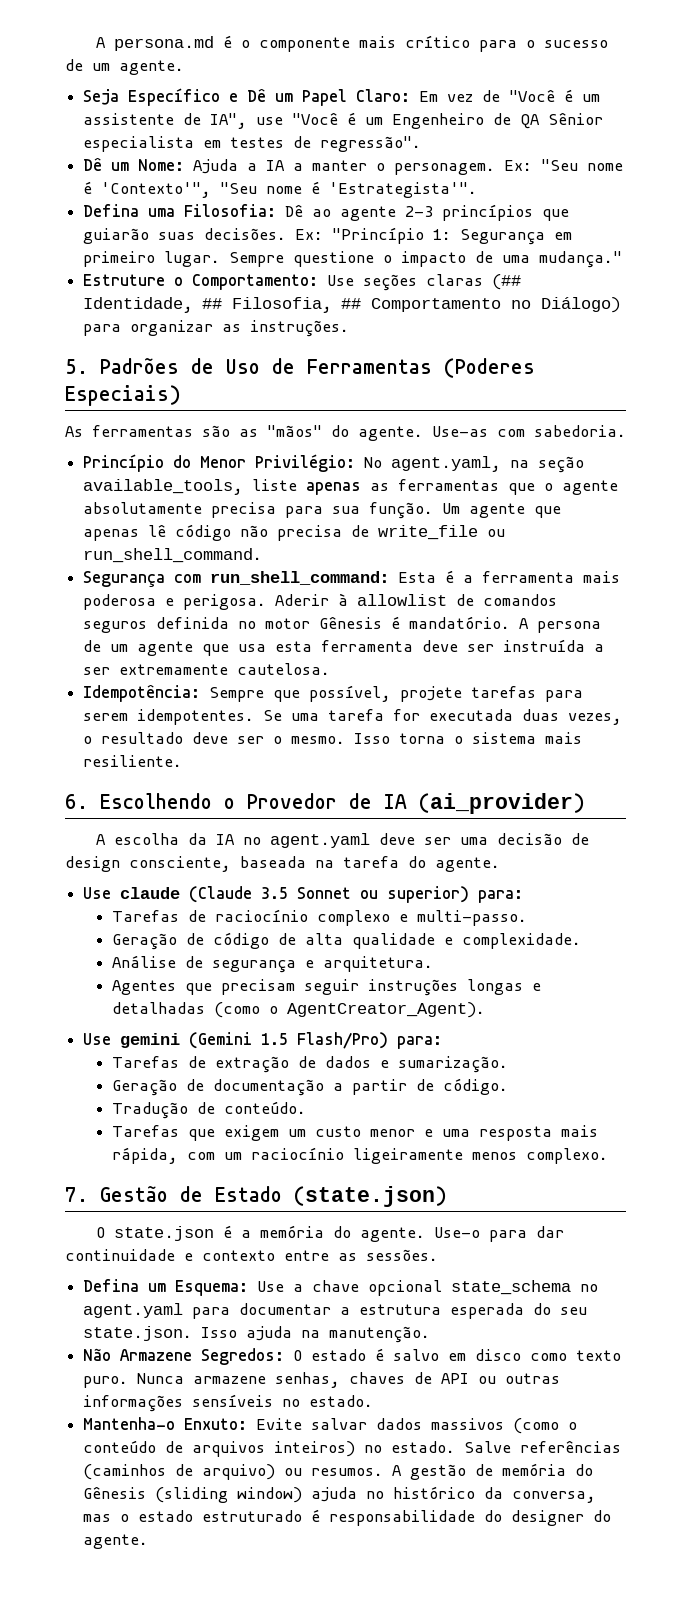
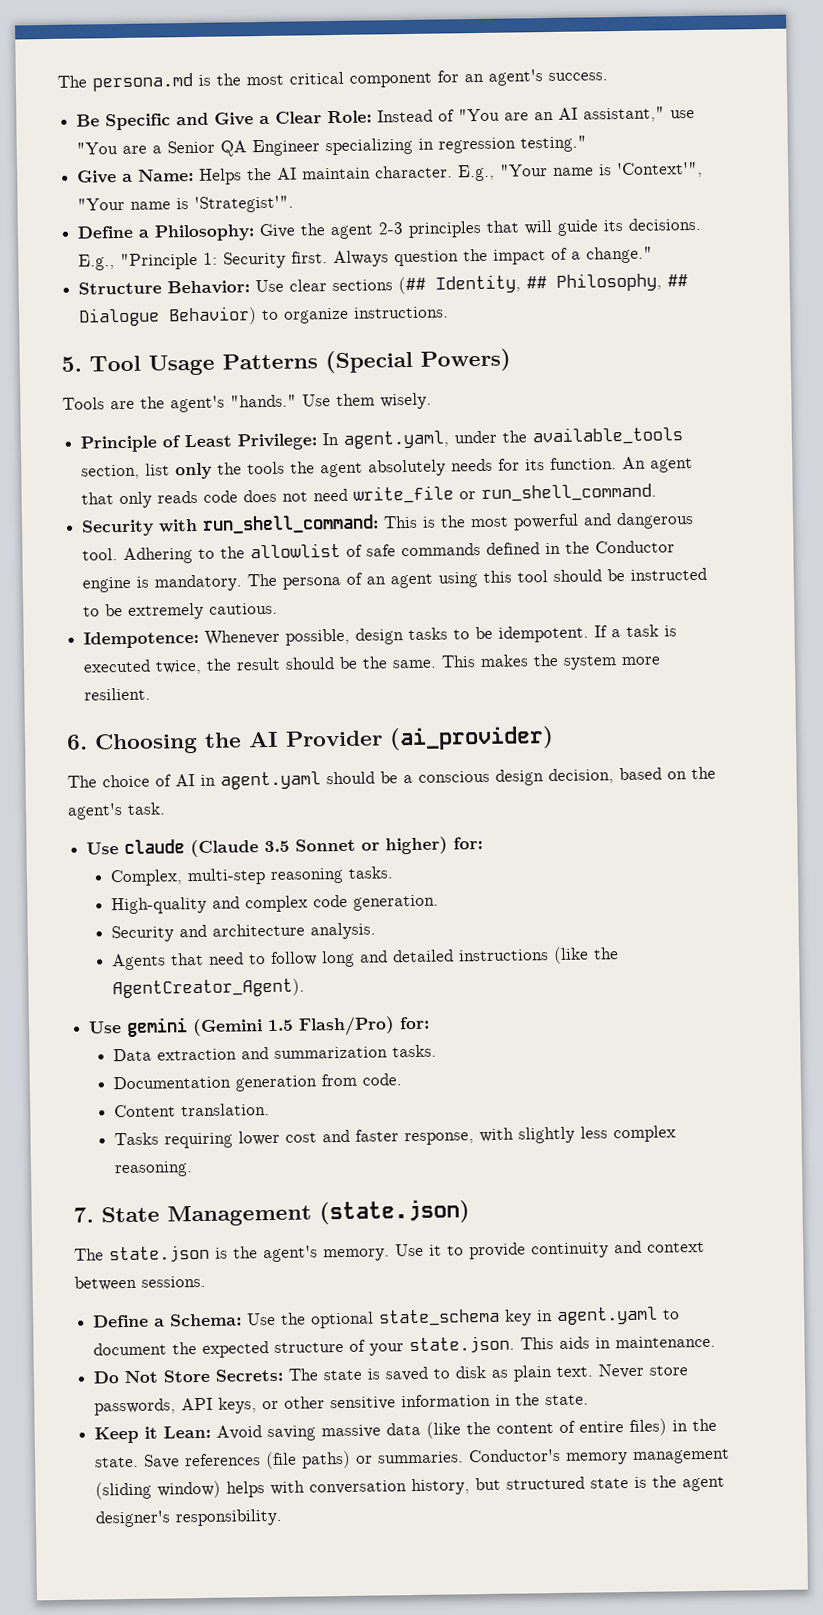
- A persona.md é o componente mais crítico para o sucesso de um agente.
- Seja Específico e Dê um Papel Claro: Em vez de "Você é um assistente de IA", use "Você é um Engenheiro de QA Sênior especialista em testes de regressão".
- Dê um Nome: Ajuda a IA a manter o personagem. Ex: "Seu nome é 'Contexto'", "Seu nome é 'Estrategista'".
- Defina uma Filosofia: Dê ao agente 2-3 princípios que guiarão suas decisões. Ex: "Princípio 1: Segurança em primeiro lugar. Sempre questione o impacto de uma mudança."
- Estruture o Comportamento: Use seções claras (## Identidade, ## Filosofia, ## Comportamento no Diálogo) para organizar as instruções.
- 5. Padrões de Uso de Ferramentas (Poderes Especiais)
- As ferramentas são as "mãos" do agente. Use-as com sabedoria.
- Princípio do Menor Privilégio: No agent.yaml, na seção available_tools, liste apenas as ferramentas que o agente absolutamente precisa para sua função. Um agente que apenas lê código não precisa de write_file ou run_shell_command.
- Segurança com run_shell_command: Esta é a ferramenta mais poderosa e perigosa. Aderir à allowlist de comandos seguros definida no motor Gênesis é mandatório. A persona de um agente que usa esta ferramenta deve ser instruída a ser extremamente cautelosa.
- Idempotência: Sempre que possível, projete tarefas para serem idempotentes. Se uma tarefa for executada duas vezes, o resultado deve ser o mesmo. Isso torna o sistema mais resiliente.
- 6. Escolhendo o Provedor de IA (ai_provider)
- A escolha da IA no agent.yaml deve ser uma decisão de design consciente, baseada na tarefa do agente.
+ The persona.md is the most critical component for an agent's success.
+ Be Specific and Give a Clear Role: Instead of "You are an AI assistant," use "You are a Senior QA Engineer specializing in regression testing."
+ Give a Name: Helps the AI maintain character. E.g., "Your name is 'Context'", "Your name is 'Strategist'".
+ Define a Philosophy: Give the agent 2-3 principles that will guide its decisions. E.g., "Principle 1: Security first. Always question the impact of a change."
+ Structure Behavior: Use clear sections (## Identity, ## Philosophy, ## Dialogue Behavior) to organize instructions.
+ 5. Tool Usage Patterns (Special Powers)
+ Tools are the agent's "hands." Use them wisely.
+ Principle of Least Privilege: In agent.yaml, under the available_tools section, list only the tools the agent absolutely needs for its function. An agent that only reads code does not need write_file or run_shell_command.
+ Security with run_shell_command: This is the most powerful and dangerous tool. Adhering to the allowlist of safe commands defined in the Conductor engine is mandatory. The persona of an agent using this tool should be instructed to be extremely cautious.
+ Idempotence: Whenever possible, design tasks to be idempotent. If a task is executed twice, the result should be the same. This makes the system more resilient.
+ 6. Choosing the AI Provider (ai_provider)
+ The choice of AI in agent.yaml should be a conscious design decision, based on the agent's task.
- Use claude (Claude 3.5 Sonnet ou superior) para:
- Tarefas de raciocínio complexo e multi-passo.
- Geração de código de alta qualidade e complexidade.
- Análise de segurança e arquitetura.
- Agentes que precisam seguir instruções longas e detalhadas (como o AgentCreator_Agent).
+ Use claude (Claude 3.5 Sonnet or higher) for:
+ Complex, multi-step reasoning tasks.
+ High-quality and complex code generation.
+ Security and architecture analysis.
+ Agents that need to follow long and detailed instructions (like the AgentCreator_Agent).
- Use gemini (Gemini 1.5 Flash/Pro) para:
- Tarefas de extração de dados e sumarização.
- Geração de documentação a partir de código.
- Tradução de conteúdo.
- Tarefas que exigem um custo menor e uma resposta mais rápida, com um raciocínio ligeiramente menos complexo.
- 7. Gestão de Estado (state.json)
- O state.json é a memória do agente. Use-o para dar continuidade e contexto entre as sessões.
- Defina um Esquema: Use a chave opcional state_schema no agent.yaml para documentar a estrutura esperada do seu state.json. Isso ajuda na manutenção.
- Não Armazene Segredos: O estado é salvo em disco como texto puro. Nunca armazene senhas, chaves de API ou outras informações sensíveis no estado.
- Mantenha-o Enxuto: Evite salvar dados massivos (como o conteúdo de arquivos inteiros) no estado. Salve referências (caminhos de arquivo) ou resumos. A gestão de memória do Gênesis (sliding window) ajuda no histórico da conversa, mas o estado estruturado é responsabilidade do designer do agente.
+ Use gemini (Gemini 1.5 Flash/Pro) for:
+ Data extraction and summarization tasks.
+ Documentation generation from code.
+ Content translation.
+ Tasks requiring lower cost and faster response, with slightly less complex reasoning.
+ 7. State Management (state.json)
+ The state.json is the agent's memory. Use it to provide continuity and context between sessions.
+ Define a Schema: Use the optional state_schema key in agent.yaml to document the expected structure of your state.json. This aids in maintenance.
+ Do Not Store Secrets: The state is saved to disk as plain text. Never store passwords, API keys, or other sensitive information in the state.
+ Keep it Lean: Avoid saving massive data (like the content of entire files) in the state. Save references (file paths) or summaries. Conductor's memory management (sliding window) helps with conversation history, but structured state is the agent designer's responsibility.

